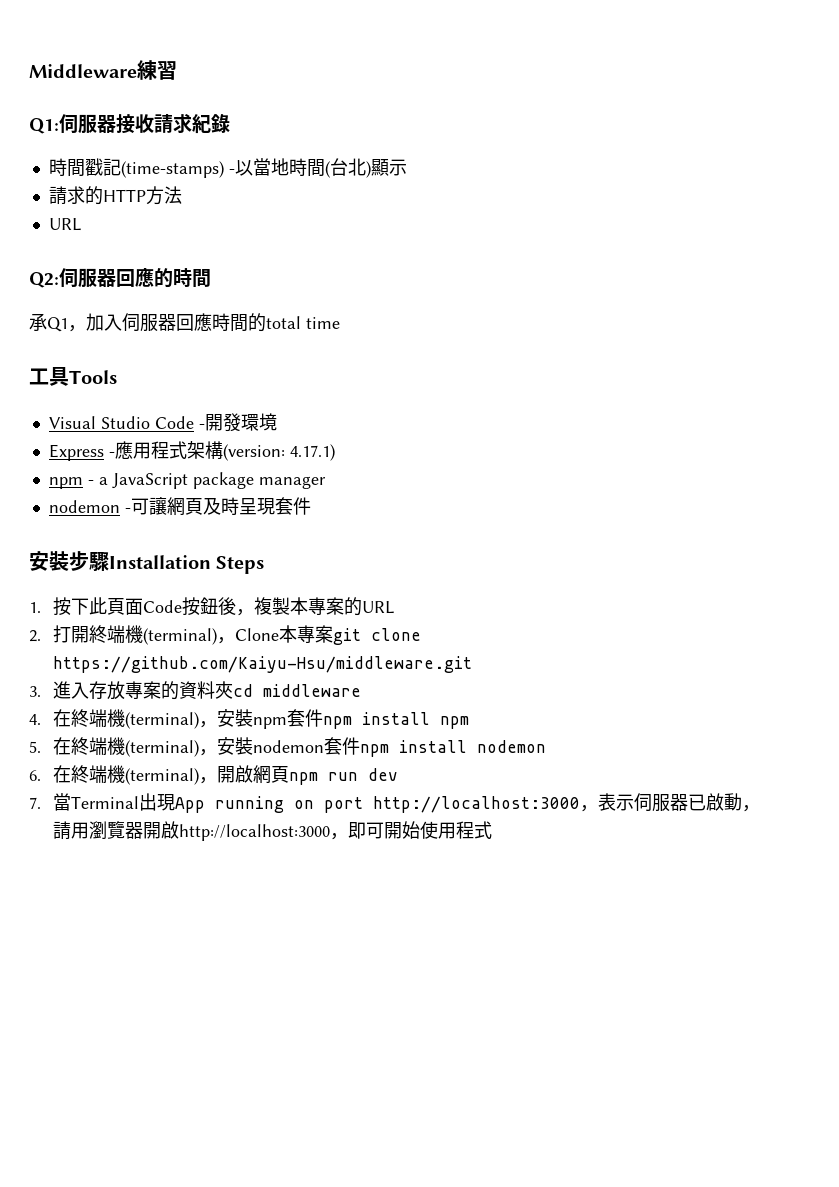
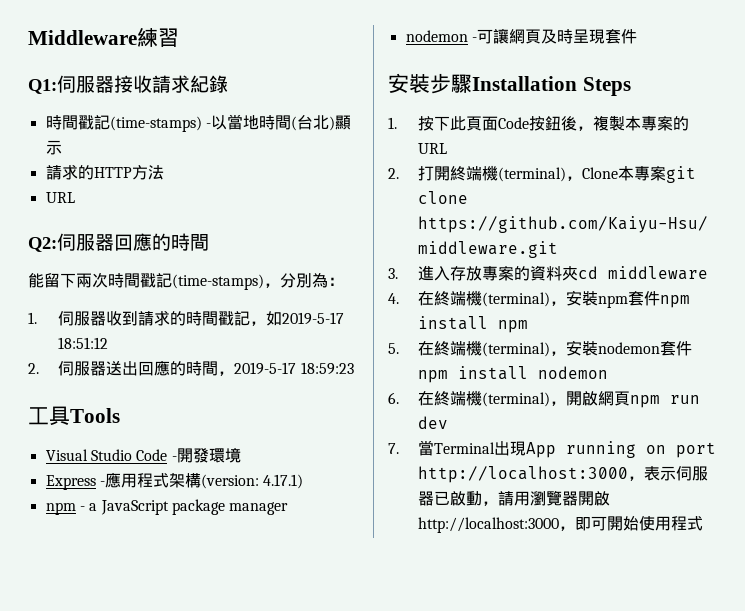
- 承Q1，加入伺服器回應時間的total time
+ 能留下兩次時間戳記(time-stamps)，分別為：
+ 1.伺服器收到請求的時間戳記，如2019-5-17 18:51:12
+ 2.伺服器送出回應的時間，2019-5-17 18:59:23

